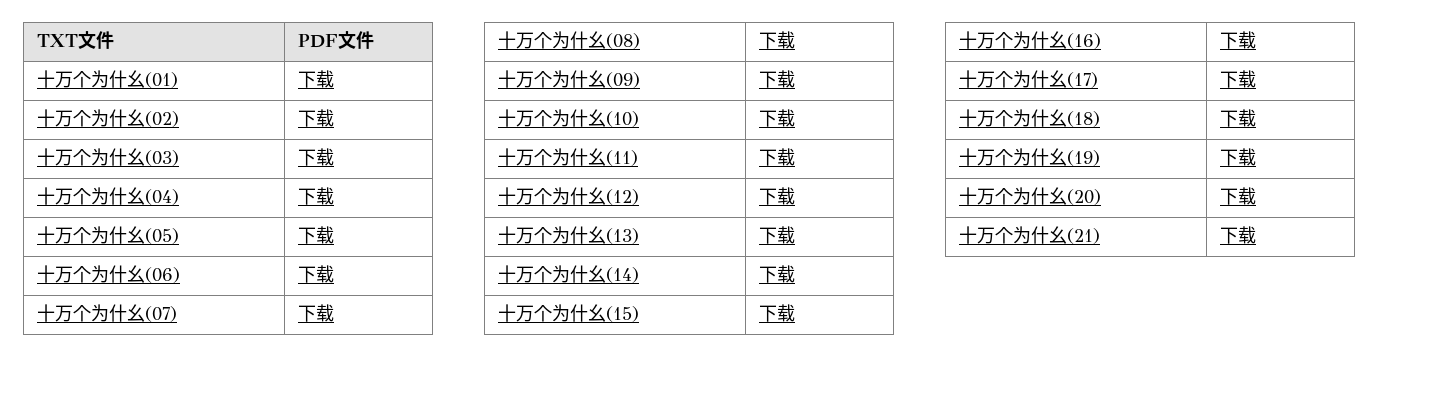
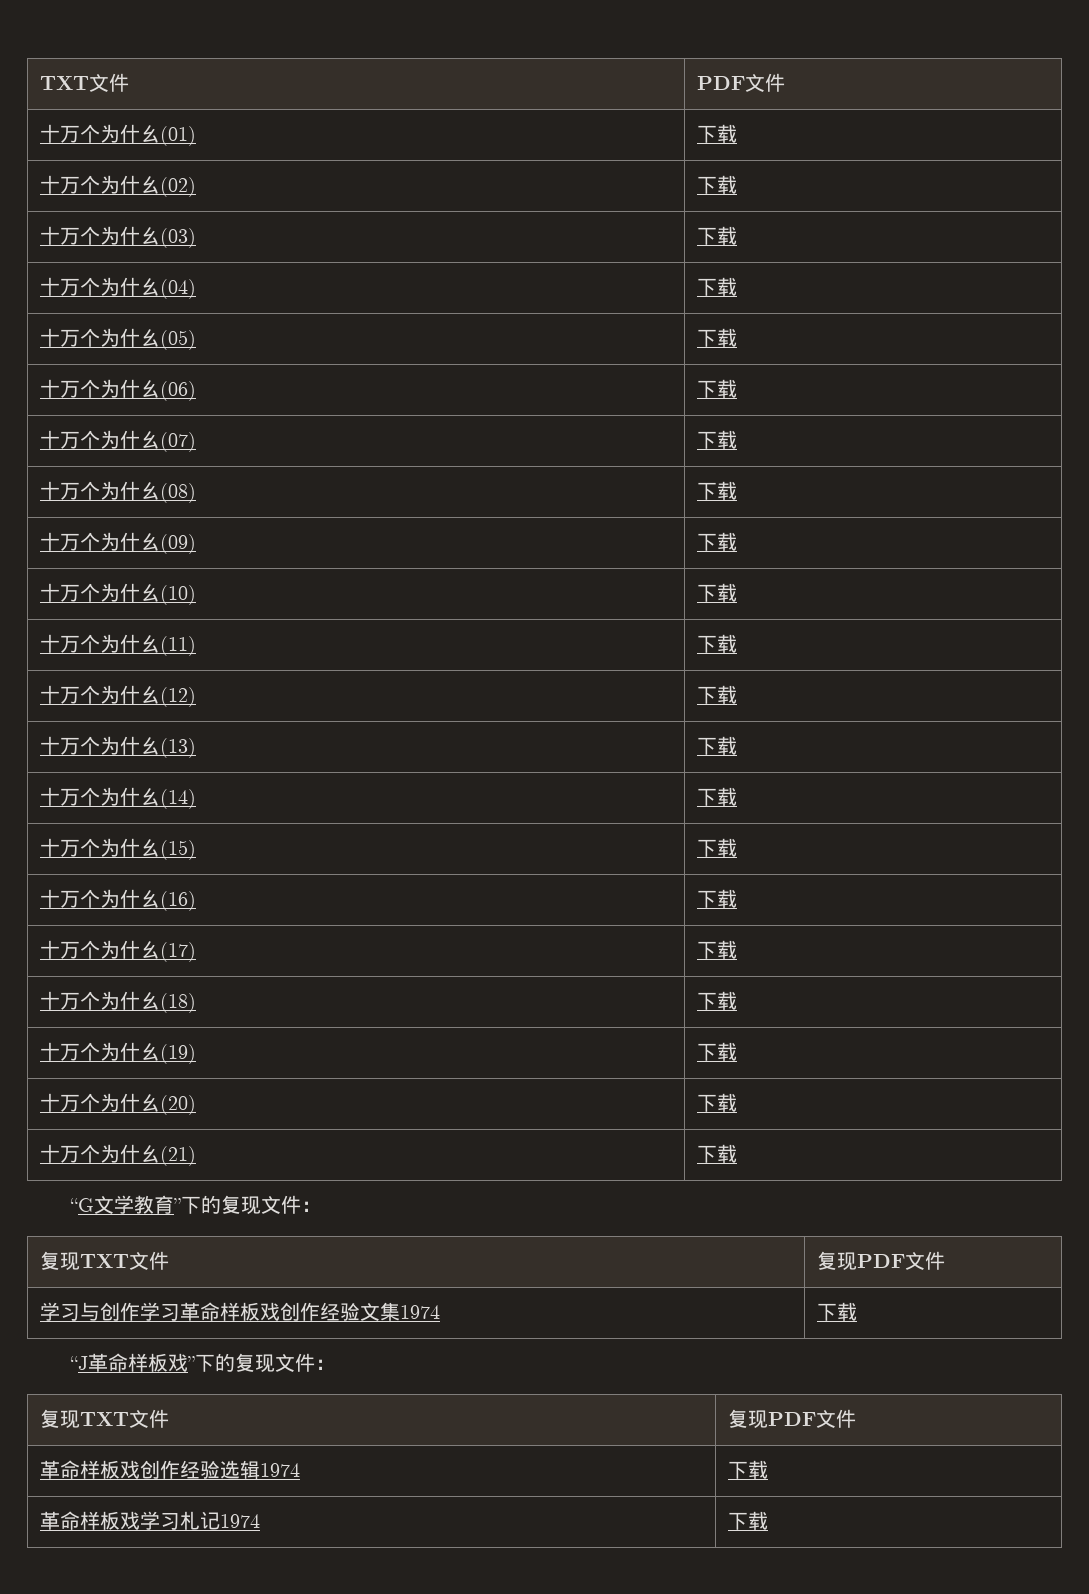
+ “G文学教育”下的复现文件：
+ 复现TXT文件 | 复现PDF文件
+ 学习与创作学习革命样板戏创作经验文集1974 | 下载
+ “J革命样板戏”下的复现文件：
+ 复现TXT文件 | 复现PDF文件
+ 革命样板戏创作经验选辑1974 | 下载
+ 革命样板戏学习札记1974 | 下载

